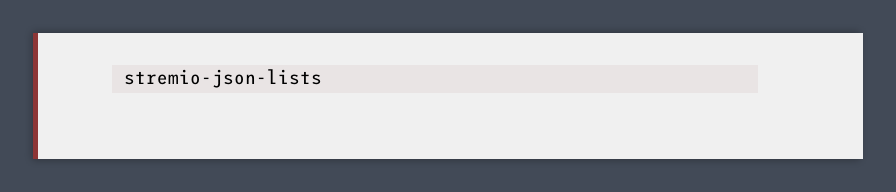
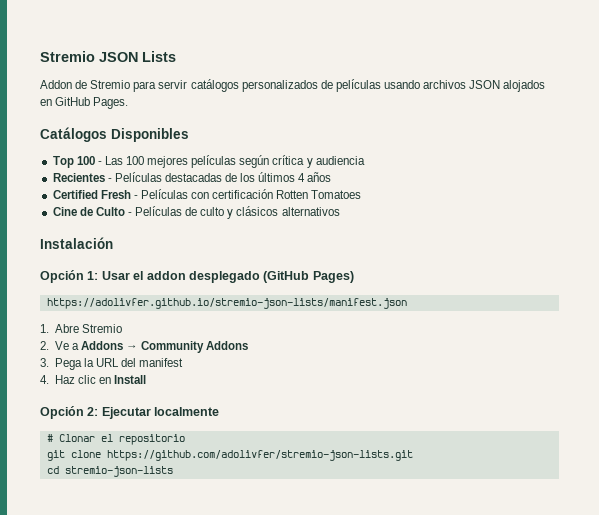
- stremio-json-lists
+ Stremio JSON Lists
+ Addon de Stremio para servir catálogos personalizados de películas usando archivos JSON alojados en GitHub Pages.
+ Catálogos Disponibles
+ Top 100 - Las 100 mejores películas según crítica y audiencia
+ Recientes - Películas destacadas de los últimos 4 años
+ Certified Fresh - Películas con certificación Rotten Tomatoes
+ Cine de Culto - Películas de culto y clásicos alternativos
+ Instalación
+ Opción 1: Usar el addon desplegado (GitHub Pages)
+ https://adolivfer.github.io/stremio-json-lists/manifest.json
+ 1. Abre Stremio
+ 2. Ve a Addons → Community Addons
+ 3. Pega la URL del manifest
+ 4. Haz clic en Install
+ Opción 2: Ejecutar localmente
+ # Clonar el repositorio
+ git clone https://github.com/adolivfer/stremio-json-lists.git
+ cd stremio-json-lists

